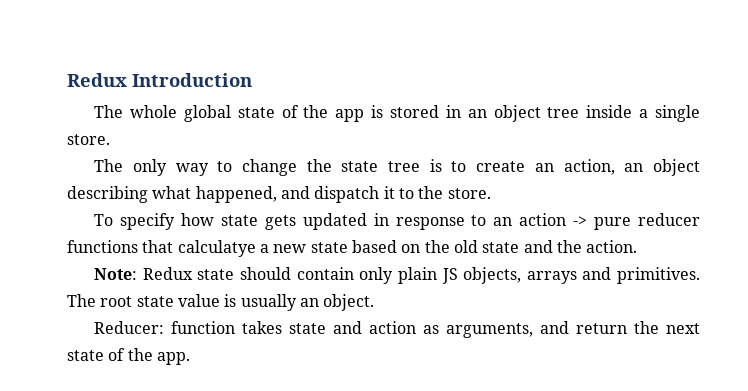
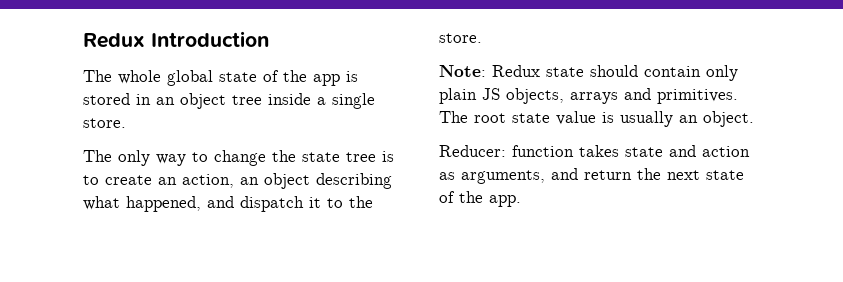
- To specify how state gets updated in response to an action -> pure reducer functions that calculatye a new state based on the old state and the action.

